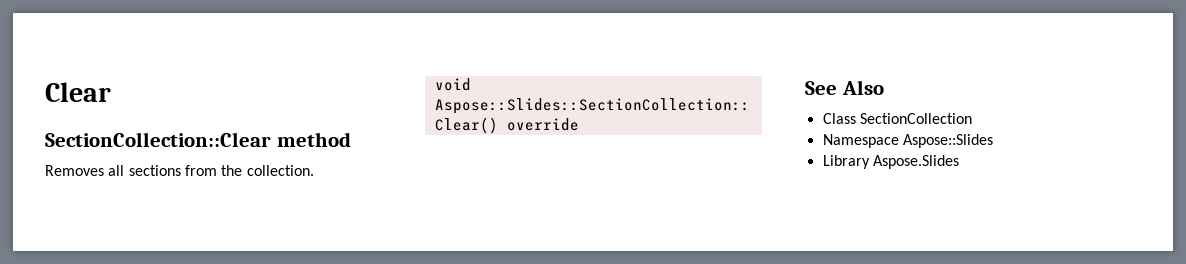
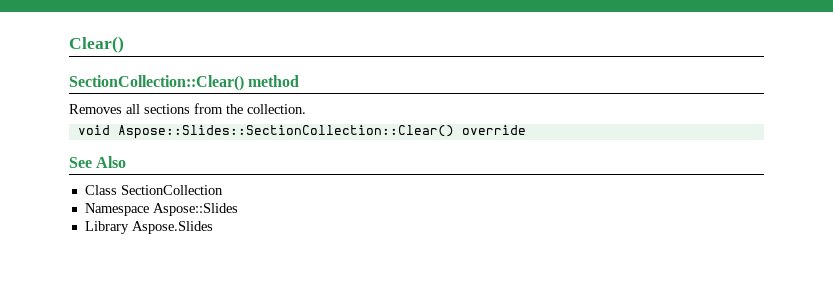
- Clear
- SectionCollection::Clear method
+ Clear()
+ SectionCollection::Clear() method

